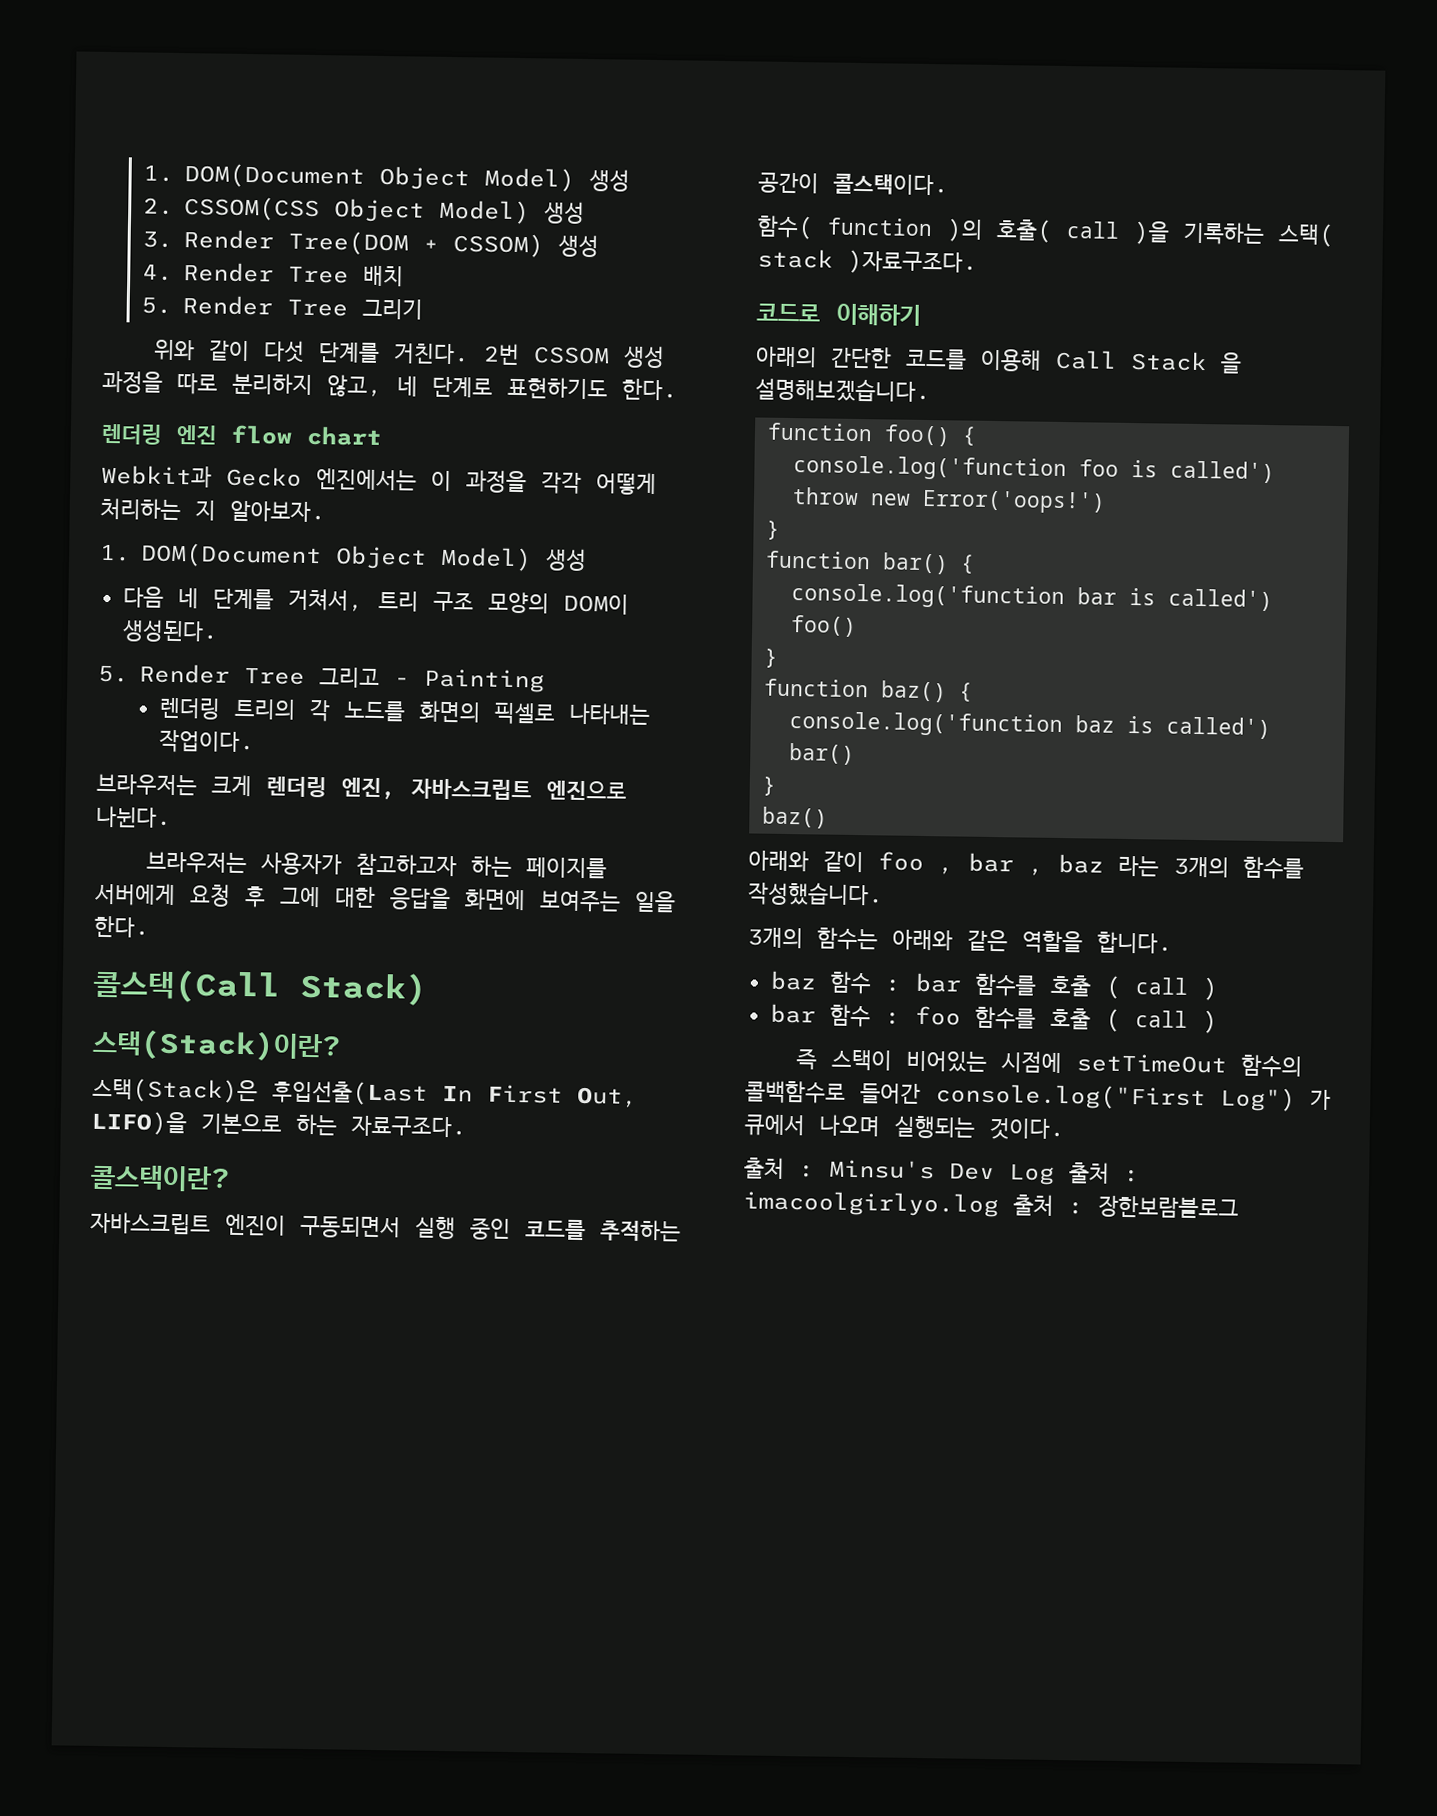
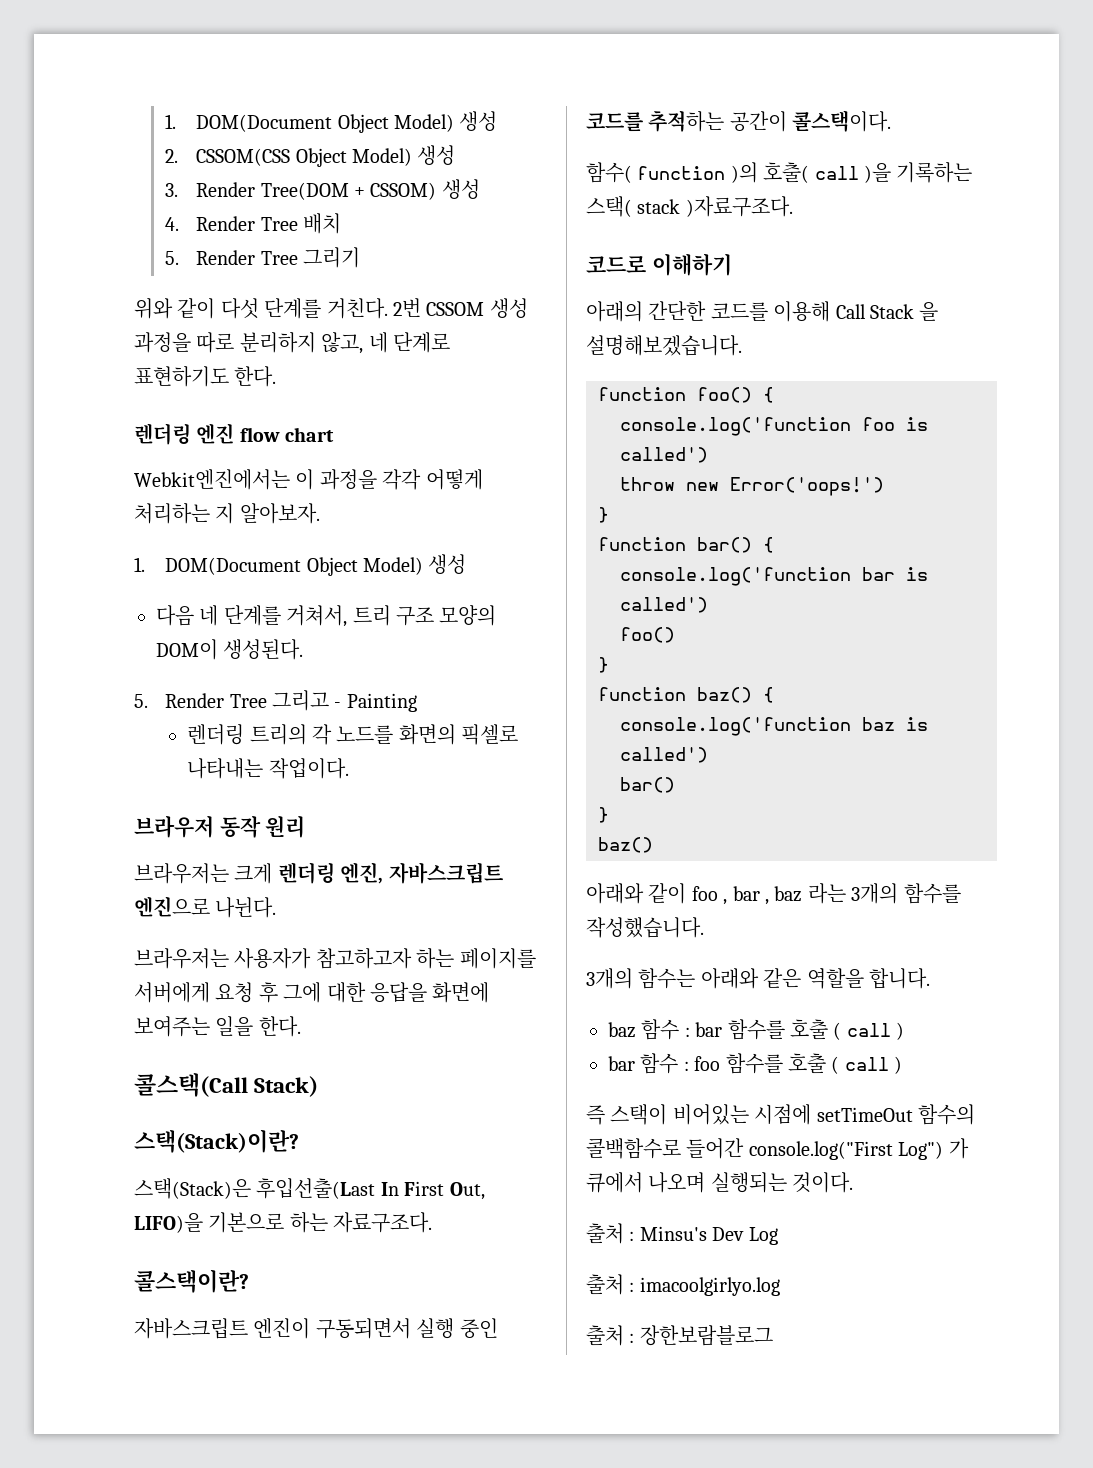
- Webkit과 Gecko 엔진에서는 이 과정을 각각 어떻게 처리하는 지 알아보자.
+ Webkit엔진에서는 이 과정을 각각 어떻게 처리하는 지 알아보자.
+ 브라우저 동작 원리
- 출처 : Minsu's Dev Log 출처 : imacoolgirlyo.log 출처 : 장한보람블로그
+ 출처 : Minsu's Dev Log
+ 출처 : imacoolgirlyo.log
+ 출처 : 장한보람블로그

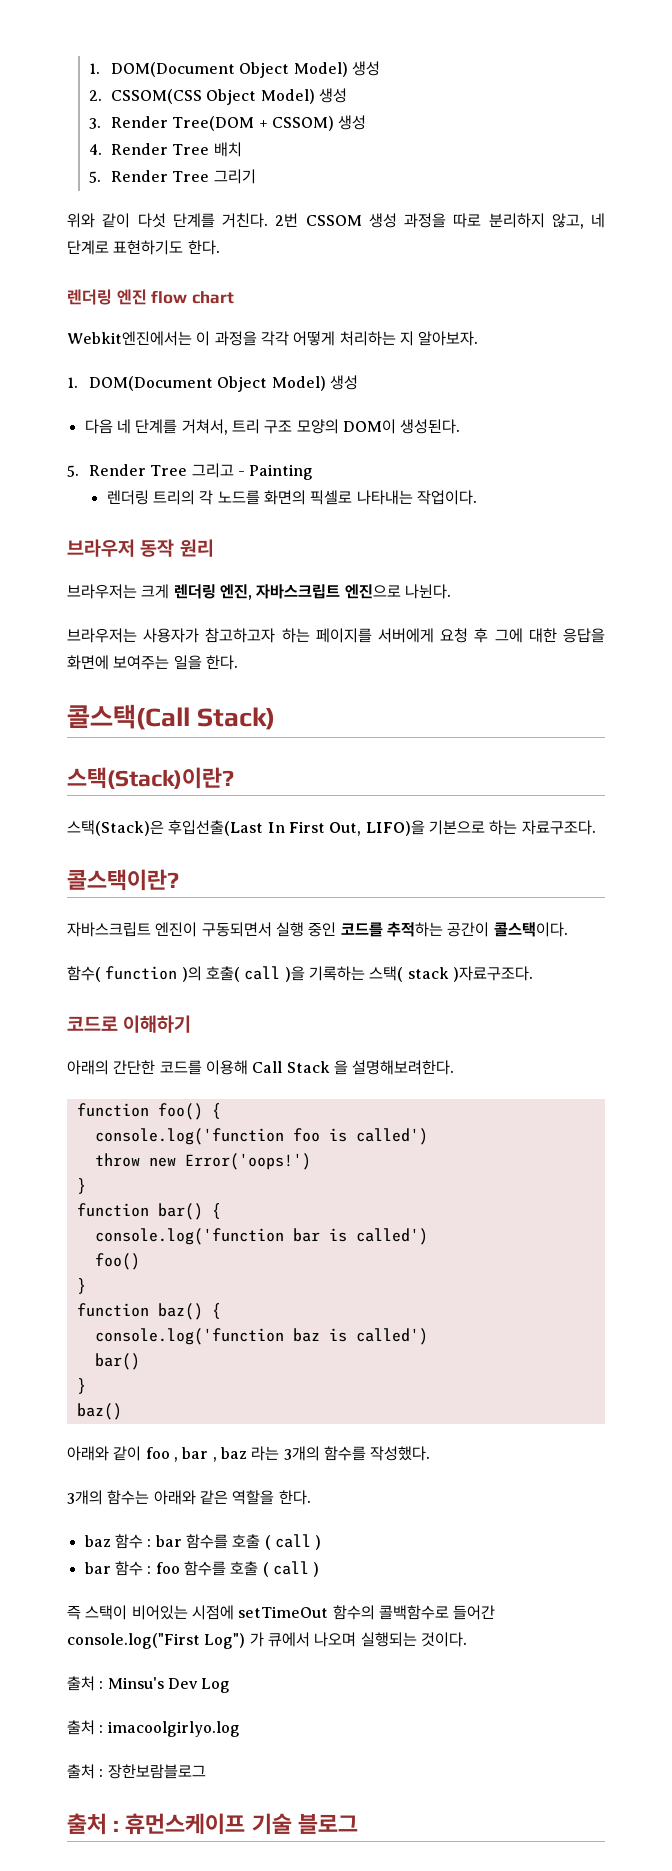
- 아래의 간단한 코드를 이용해 Call Stack 을 설명해보겠습니다.
+ 아래의 간단한 코드를 이용해 Call Stack 을 설명해보려한다.
- 아래와 같이 foo , bar , baz 라는 3개의 함수를 작성했습니다.
+ 아래와 같이 foo , bar , baz 라는 3개의 함수를 작성했다.
- 3개의 함수는 아래와 같은 역할을 합니다.
+ 3개의 함수는 아래와 같은 역할을 한다.
+ 출처 : 휴먼스케이프 기술 블로그

